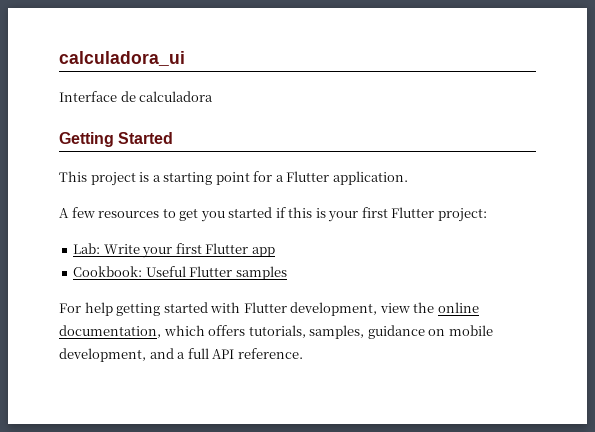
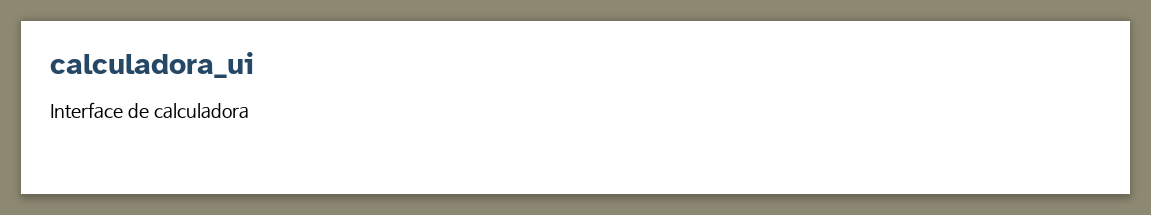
- Getting Started
- This project is a starting point for a Flutter application.
- A few resources to get you started if this is your first Flutter project:
- Lab: Write your first Flutter app
- Cookbook: Useful Flutter samples
- For help getting started with Flutter development, view the online documentation, which offers tutorials, samples, guidance on mobile development, and a full API reference.

